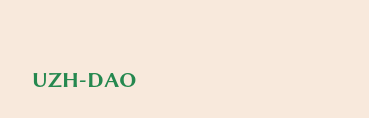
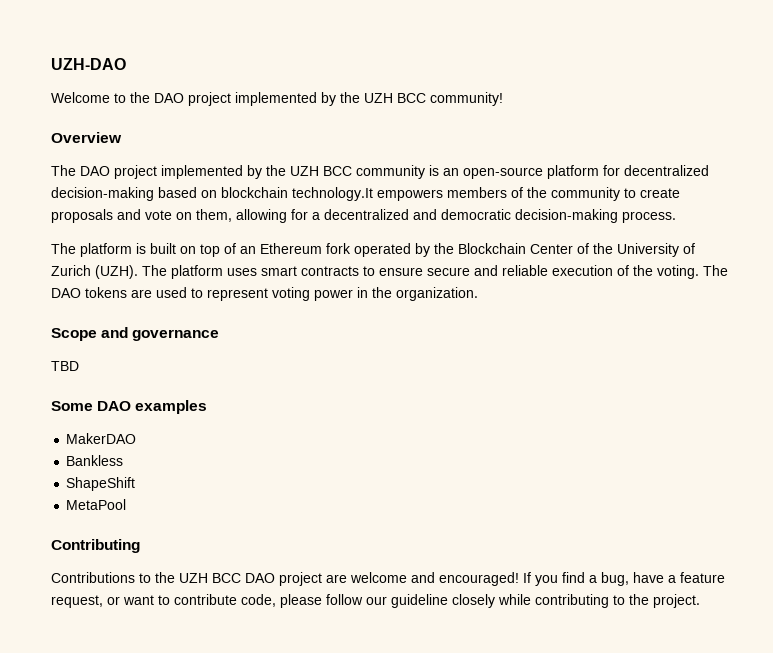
+ Welcome to the DAO project implemented by the UZH BCC community!
+ Overview
+ The DAO project implemented by the UZH BCC community is an open-source platform for decentralized decision-making based on blockchain technology.It empowers members of the community to create proposals and vote on them, allowing for a decentralized and democratic decision-making process.
+ The platform is built on top of an Ethereum fork operated by the Blockchain Center of the University of Zurich (UZH). The platform uses smart contracts to ensure secure and reliable execution of the voting. The DAO tokens are used to represent voting power in the organization.
+ Scope and governance
+ TBD
+ Some DAO examples
+ MakerDAO
+ Bankless
+ ShapeShift
+ MetaPool
+ Contributing
+ Contributions to the UZH BCC DAO project are welcome and encouraged! If you find a bug, have a feature request, or want to contribute code, please follow our guideline closely while contributing to the project.

